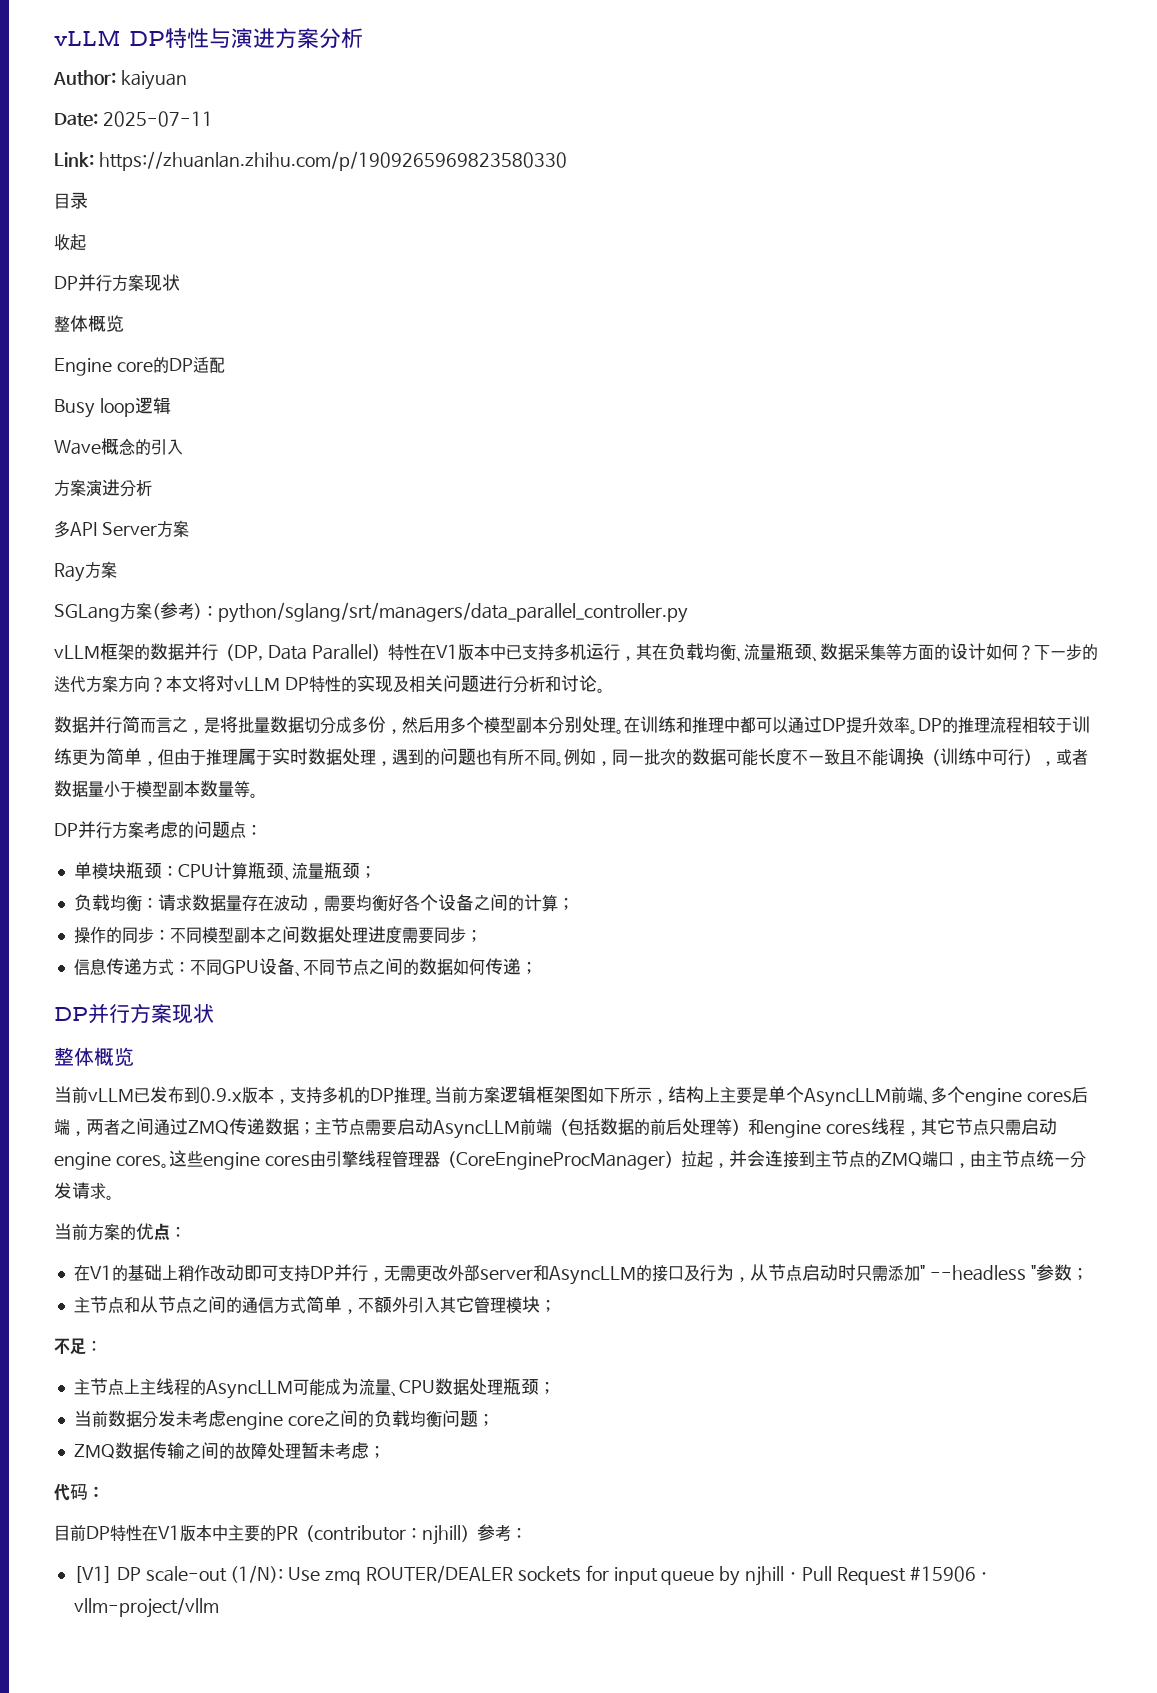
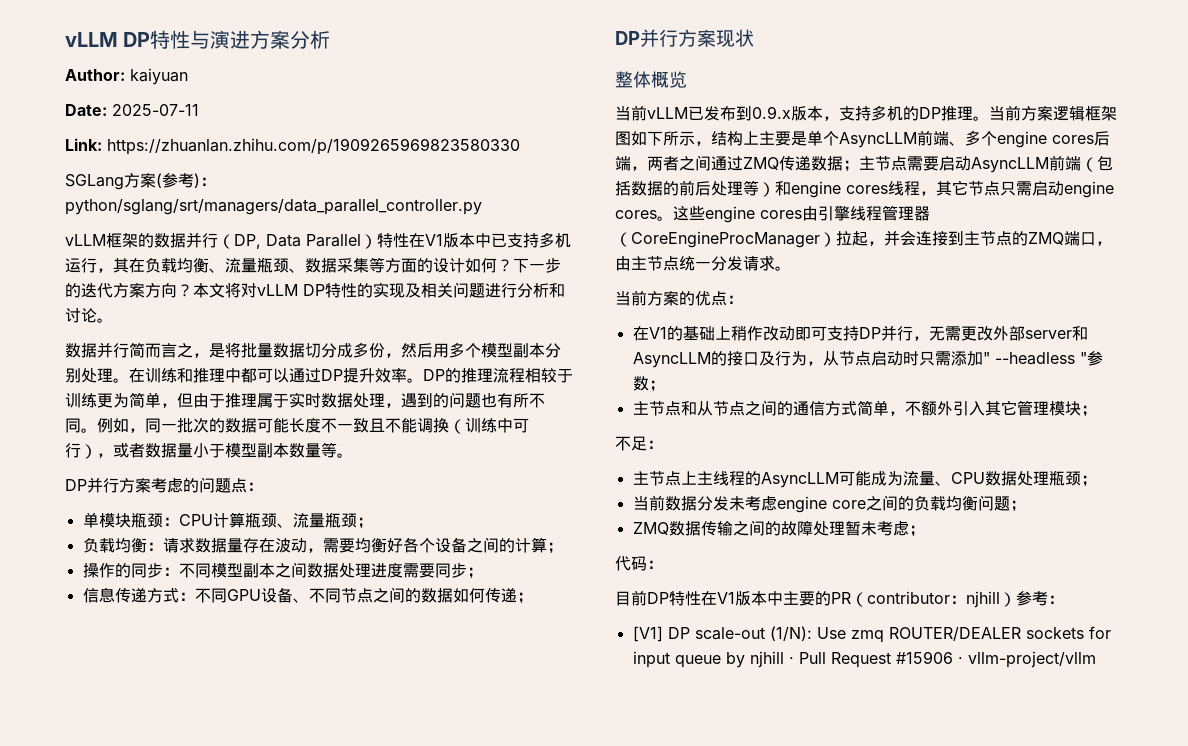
- 目录
- 收起
- DP并行方案现状
- 整体概览
- Engine core的DP适配
- Busy loop逻辑
- Wave概念的引入
- 方案演进分析
- 多API Server方案
- Ray方案

